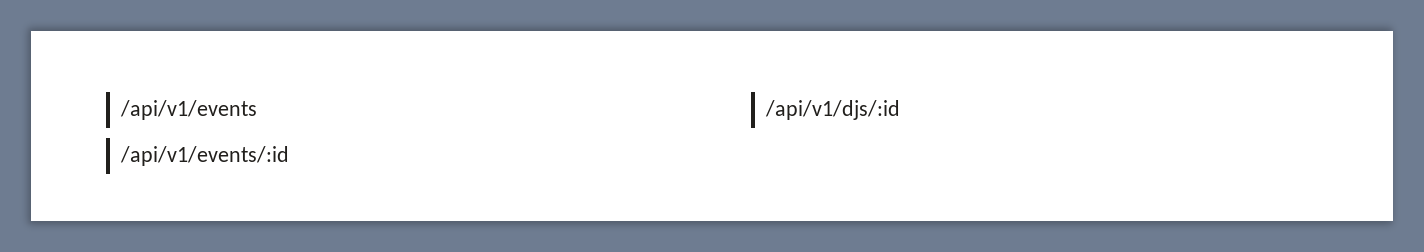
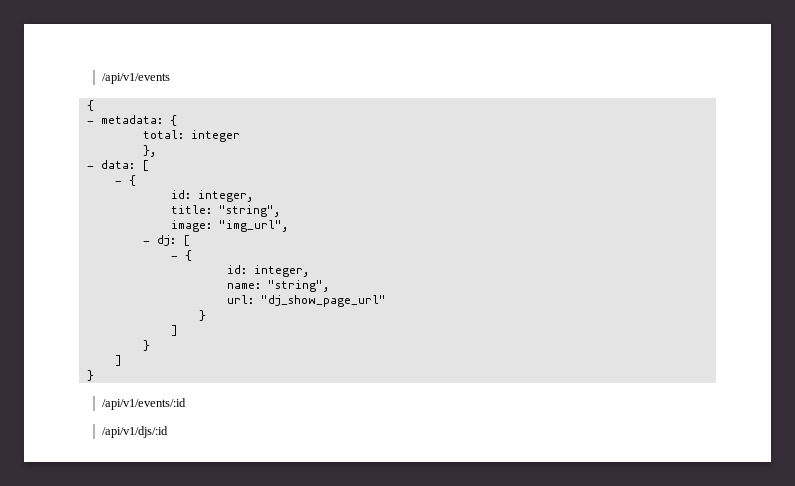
  /api/v1/events
+ {
+ - metadata: {
+ total: integer
+ },
+ - data: [
+ - {
+ id: integer,
+ title: "string",
+ image: "img_url",
+ - dj: [
+ - {
+ id: integer,
+ name: "string",
+ url: "dj_show_page_url"
+ }
+ ]
+ }
+ ]
+ }

